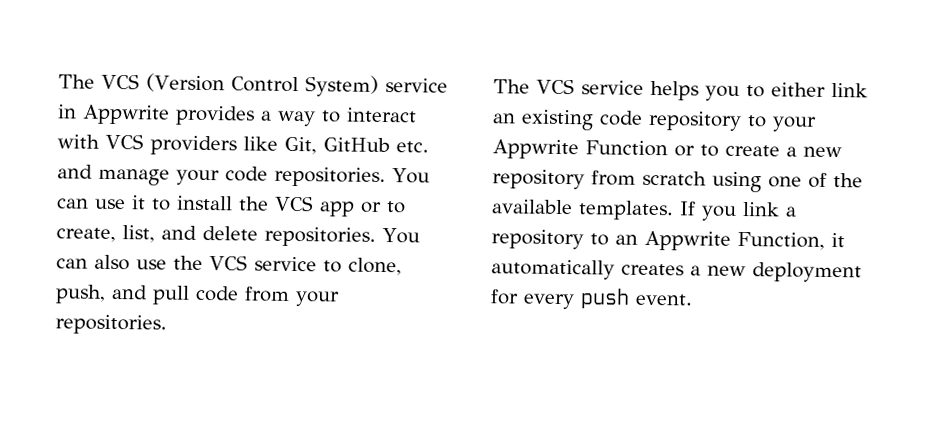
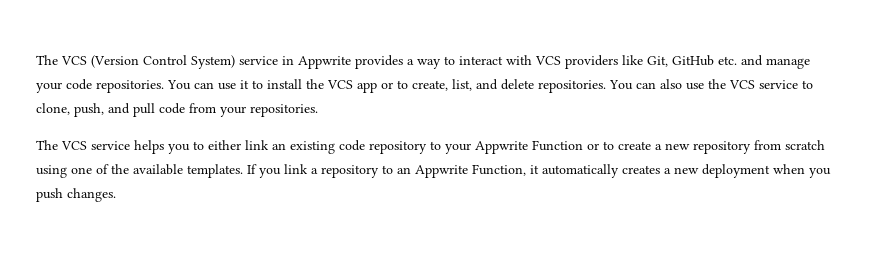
- If you link a repository to an Appwrite Function, it automatically creates a new deployment for every push event.
+ If you link a repository to an Appwrite Function, it automatically creates a new deployment when you push changes.

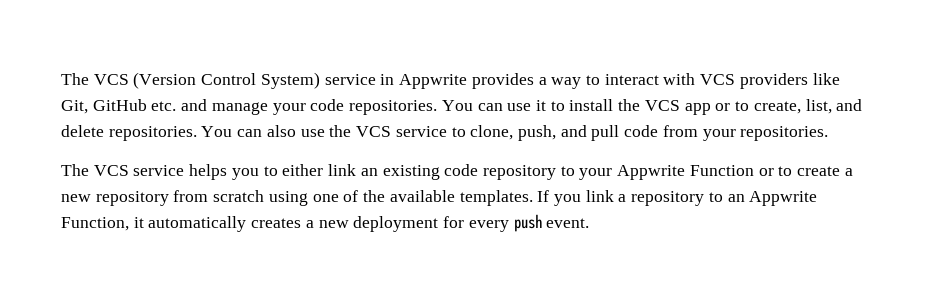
- If you link a repository to an Appwrite Function, it automatically creates a new deployment when you push changes.
+ If you link a repository to an Appwrite Function, it automatically creates a new deployment for every push event.

